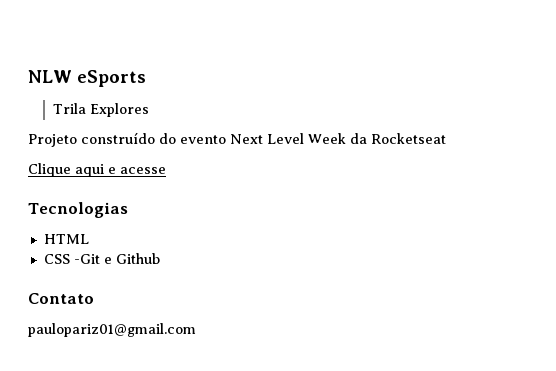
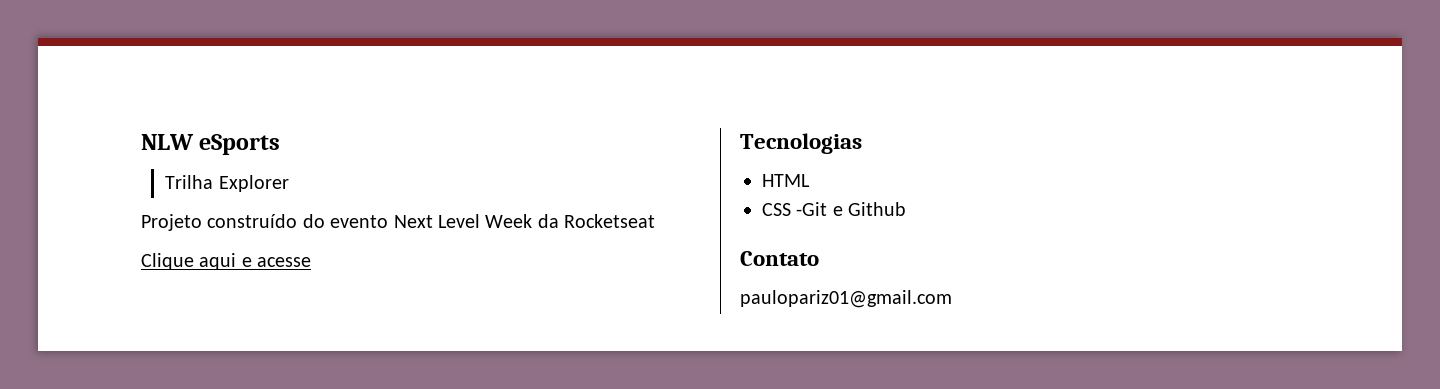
- Trila Explores
+ Trilha Explorer

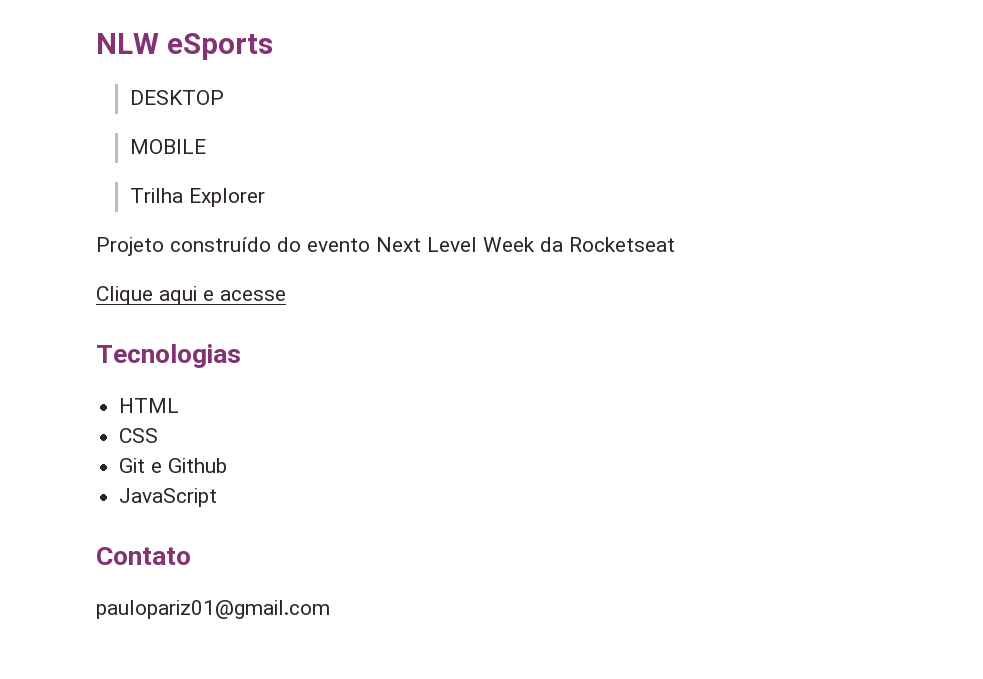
+ DESKTOP
+ MOBILE
- CSS -Git e Github
+ CSS
+ Git e Github
+ JavaScript

